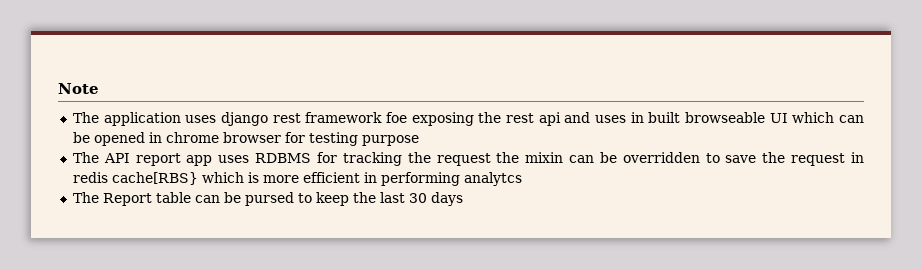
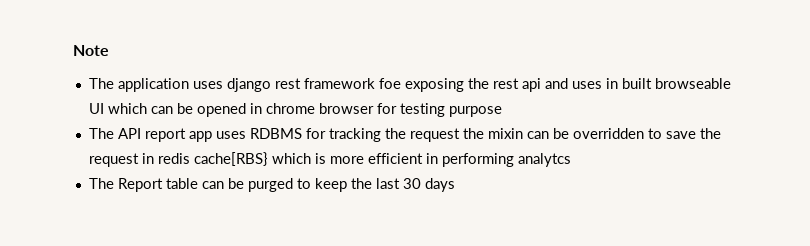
- The Report table can be pursed to keep the last 30 days
+ The Report table can be purged to keep the last 30 days

